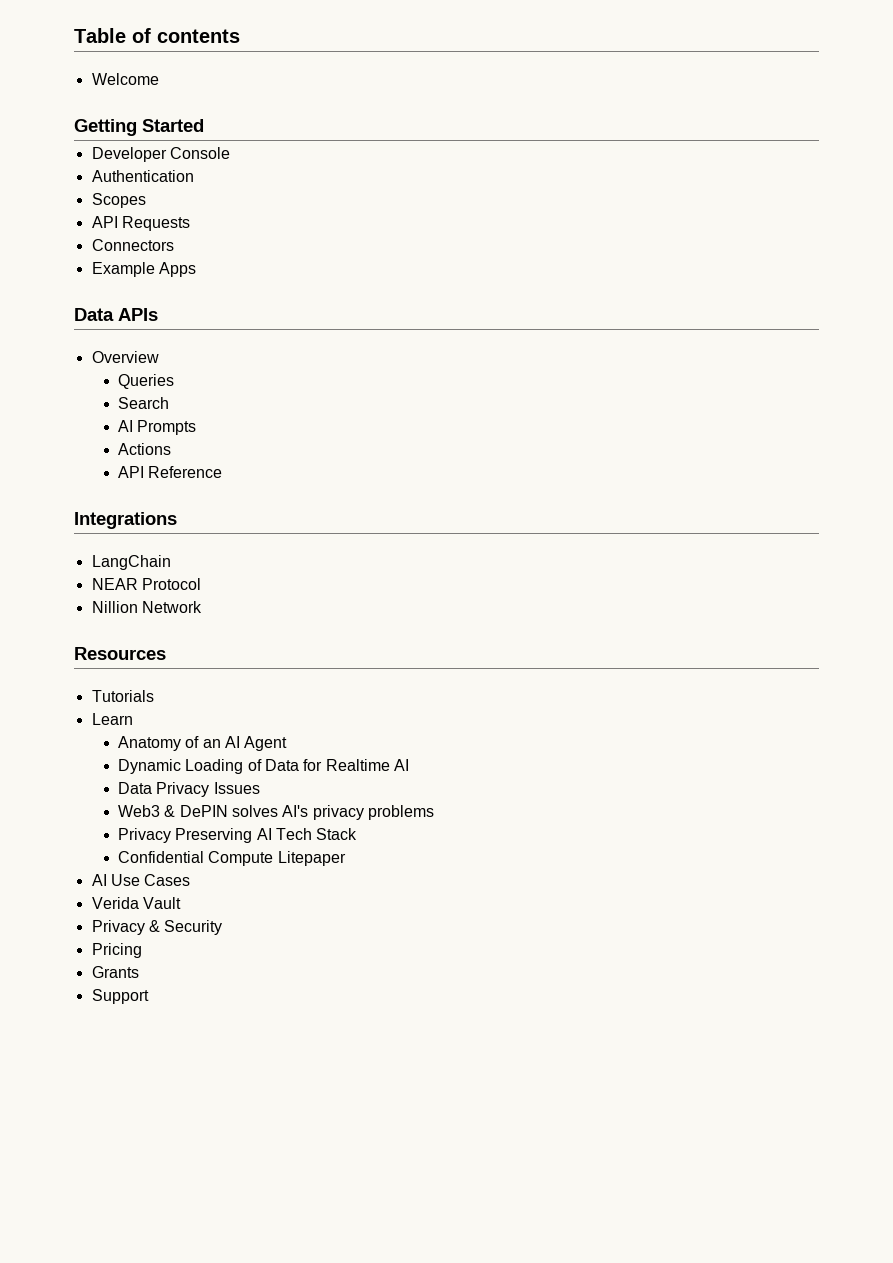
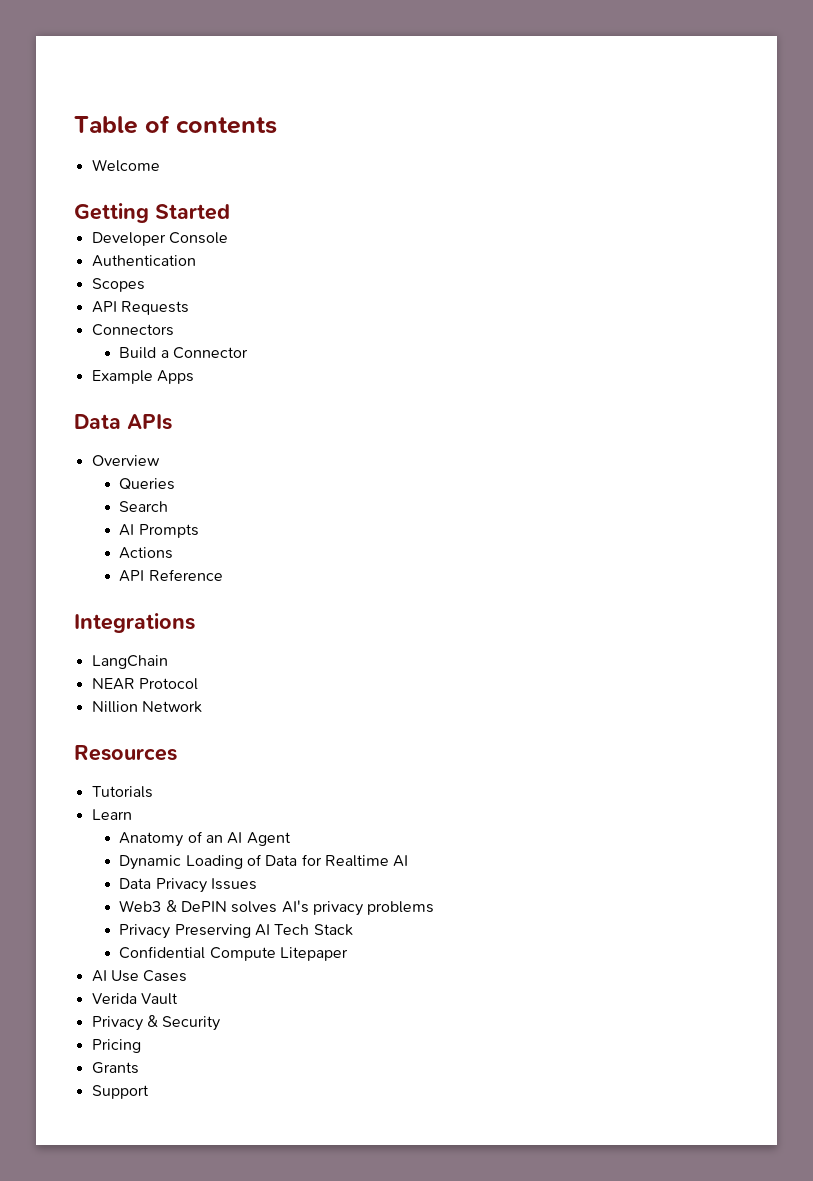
+ Build a Connector

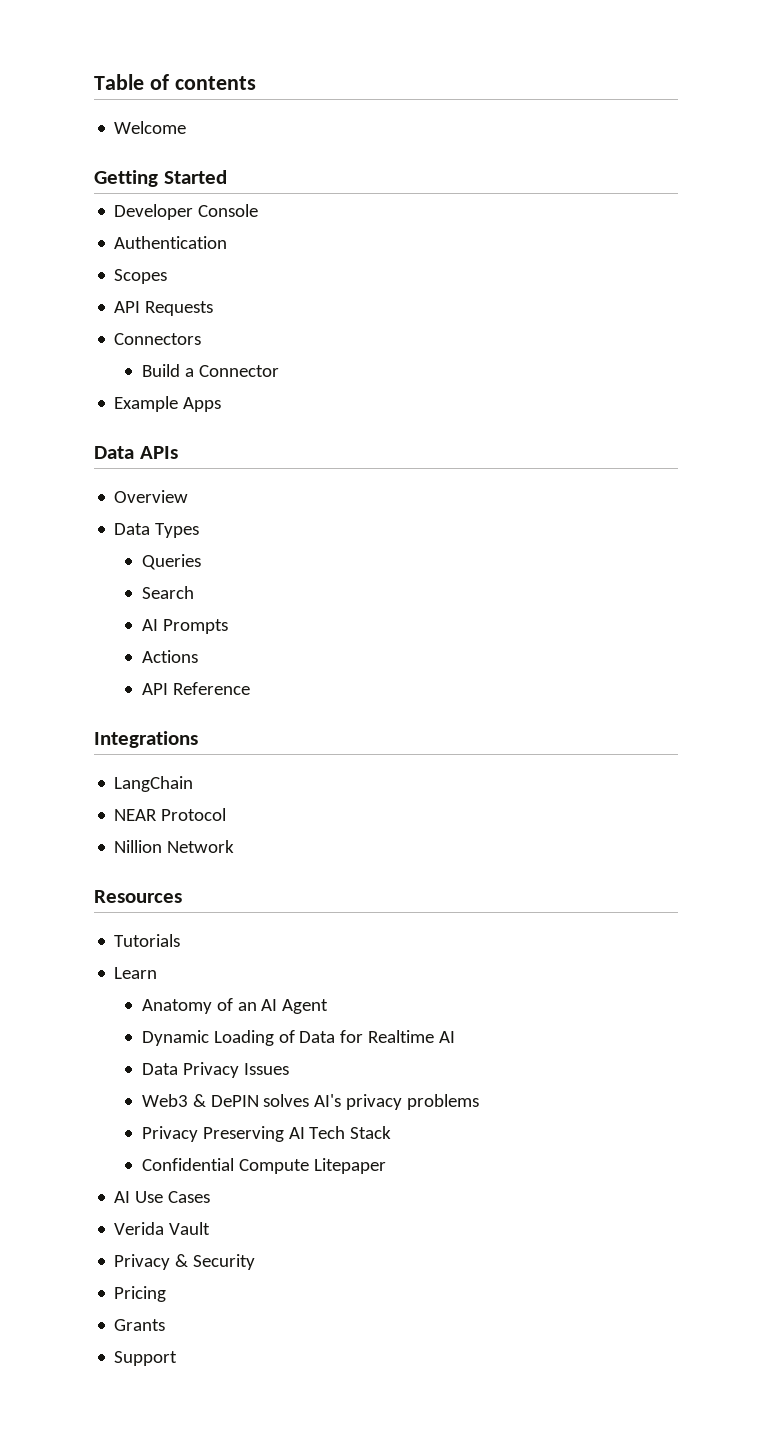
+ Data Types

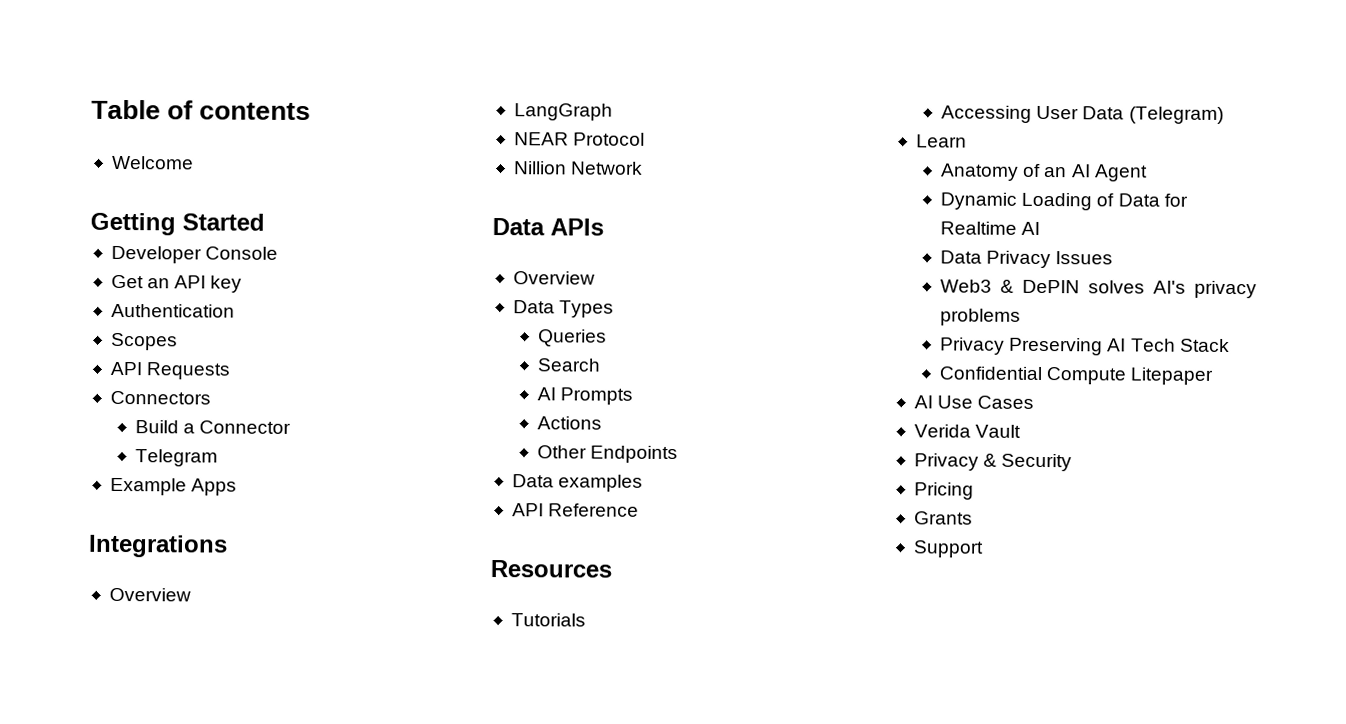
+ Get an API key
+ Telegram
+ Integrations
+ Overview
+ LangGraph
+ NEAR Protocol
+ Nillion Network
+ Other Endpoints
+ Data examples
  API Reference
- Integrations
- LangChain
- NEAR Protocol
- Nillion Network
  Resources
  Tutorials
+ Accessing User Data (Telegram)

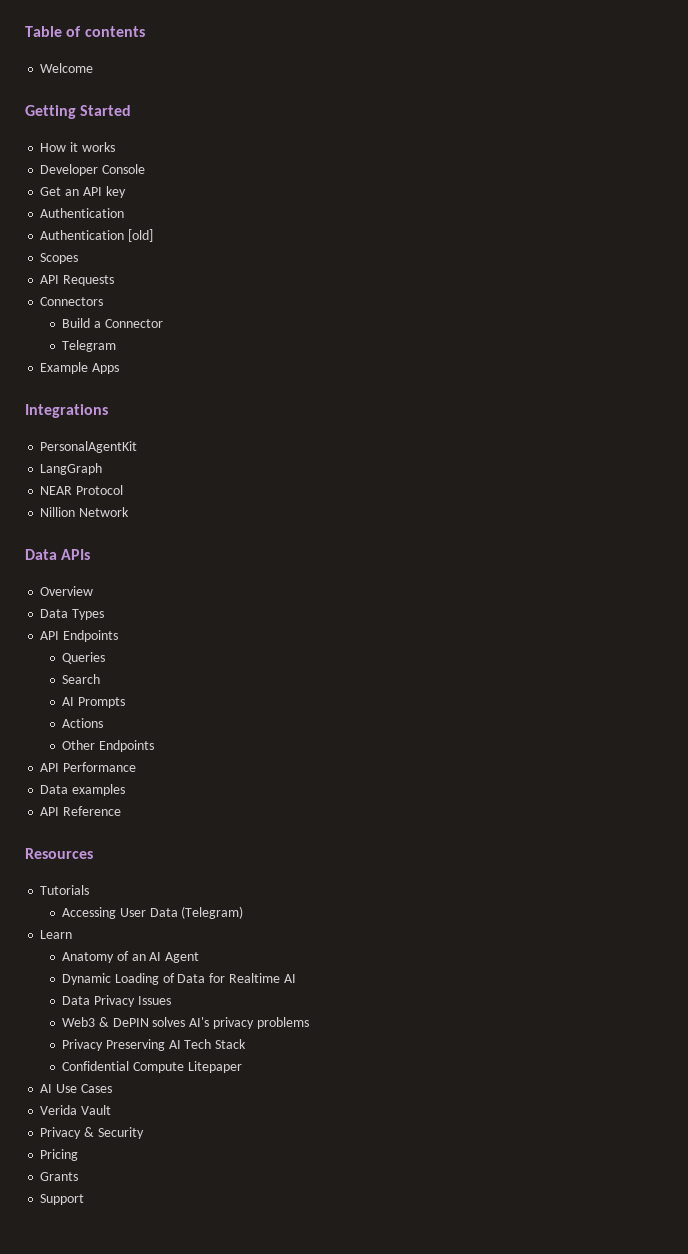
+ How it works
+ Authentication [old]
  Integrations
- Overview
+ PersonalAgentKit
+ API Endpoints
+ API Performance

